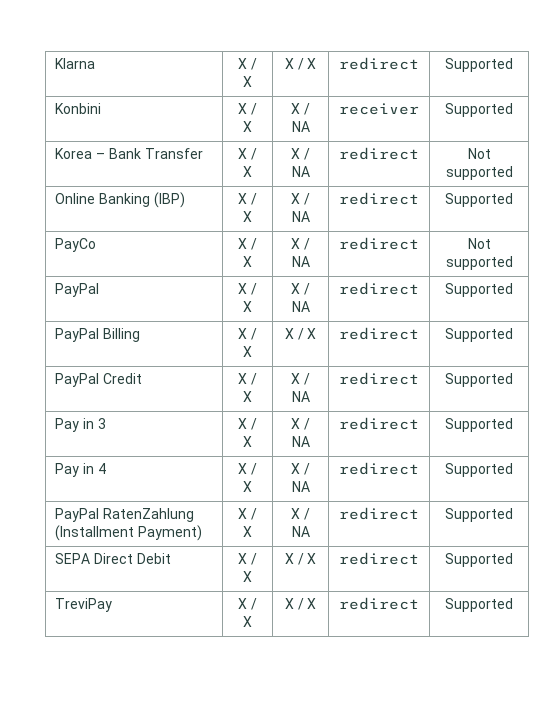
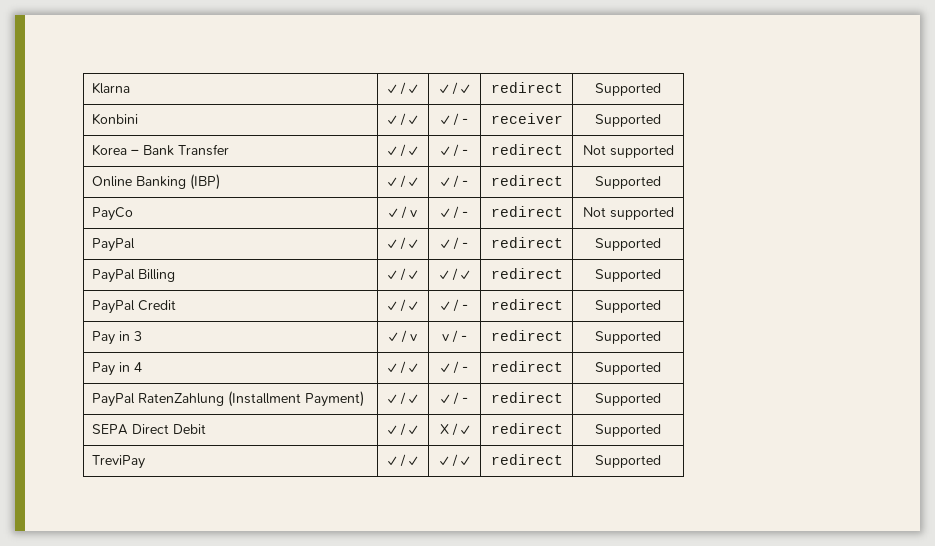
- Klarna | X / X | X / X | redirect | Supported
- Konbini | X / X | X / NA | receiver | Supported
+ Klarna | ✓ / ✓ | ✓ / ✓ | redirect | Supported
+ Konbini | ✓ / ✓ | ✓ / - | receiver | Supported
- Korea – Bank Transfer | X / X | X / NA | redirect | Not supported
+ Korea – Bank Transfer | ✓ / ✓ | ✓ / - | redirect | Not supported
- Online Banking (IBP) | X / X | X / NA | redirect | Supported
- PayCo | X / X | X / NA | redirect | Not supported
- PayPal | X / X | X / NA | redirect | Supported
- PayPal Billing | X / X | X / X | redirect | Supported
- PayPal Credit | X / X | X / NA | redirect | Supported
+ Online Banking (IBP) | ✓ / ✓ | ✓ / - | redirect | Supported
+ PayCo | ✓ / v | ✓ / - | redirect | Not supported
+ PayPal | ✓ / ✓ | ✓ / - | redirect | Supported
+ PayPal Billing | ✓ / ✓ | ✓ / ✓ | redirect | Supported
+ PayPal Credit | ✓ / ✓ | ✓ / - | redirect | Supported
- Pay in 3 | X / X | X / NA | redirect | Supported
+ Pay in 3 | ✓ / v | v / - | redirect | Supported
- Pay in 4 | X / X | X / NA | redirect | Supported
+ Pay in 4 | ✓ / ✓ | ✓ / - | redirect | Supported
- PayPal RatenZahlung (Installment Payment) | X / X | X / NA | redirect | Supported
+ PayPal RatenZahlung (Installment Payment) | ✓ / ✓ | ✓ / - | redirect | Supported
- SEPA Direct Debit | X / X | X / X | redirect | Supported
+ SEPA Direct Debit | ✓ / ✓ | X / ✓ | redirect | Supported
- TreviPay | X / X | X / X | redirect | Supported
+ TreviPay | ✓ / ✓ | ✓ / ✓ | redirect | Supported

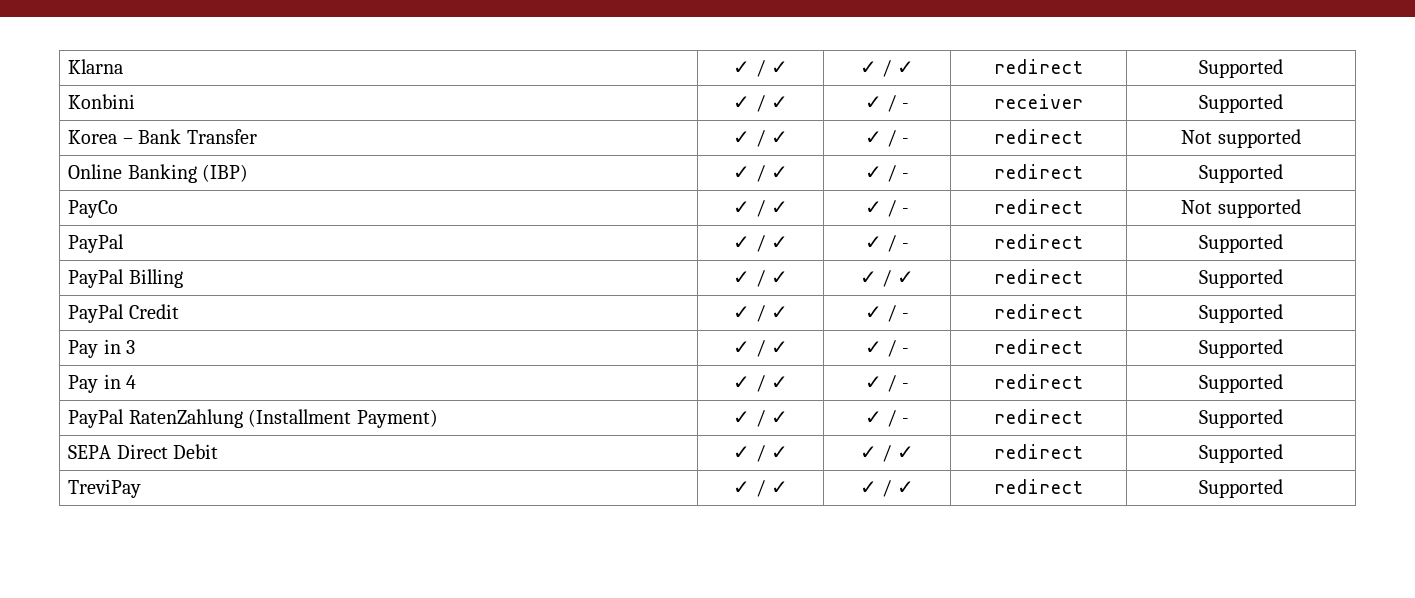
- PayCo | ✓ / v | ✓ / - | redirect | Not supported
+ PayCo | ✓ / ✓ | ✓ / - | redirect | Not supported
- Pay in 3 | ✓ / v | v / - | redirect | Supported
+ Pay in 3 | ✓ / ✓ | ✓ / - | redirect | Supported
- SEPA Direct Debit | ✓ / ✓ | X / ✓ | redirect | Supported
+ SEPA Direct Debit | ✓ / ✓ | ✓ / ✓ | redirect | Supported

